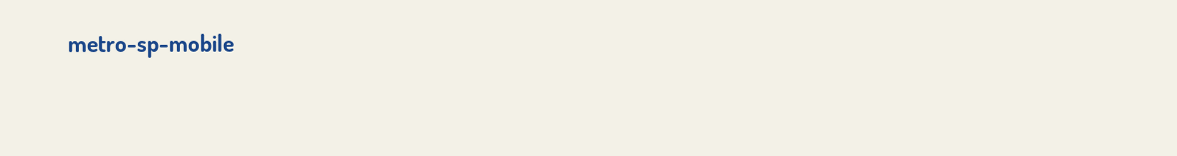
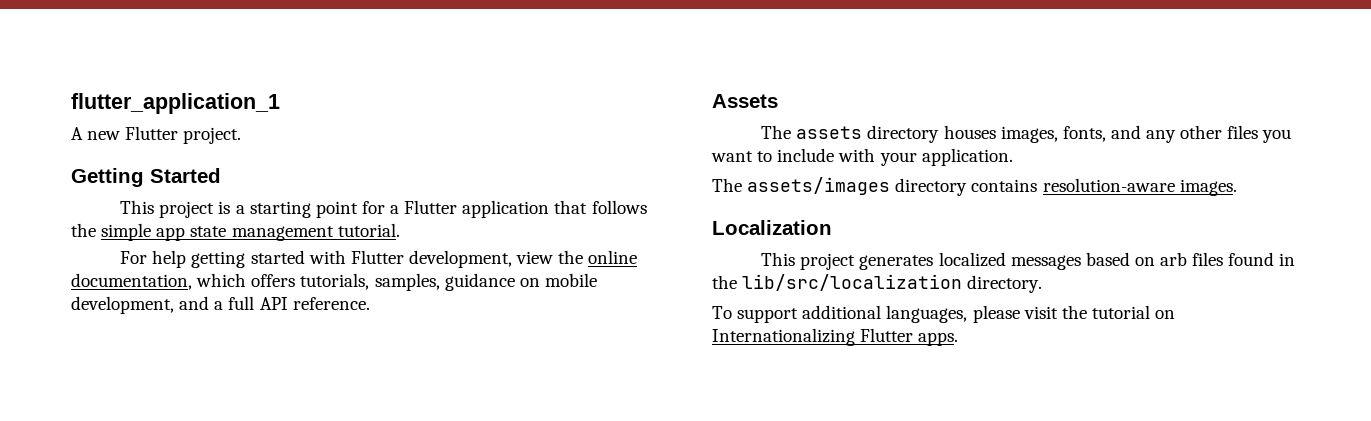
- metro-sp-mobile
+ flutter_application_1
+ A new Flutter project.
+ Getting Started
+ This project is a starting point for a Flutter application that follows the simple app state management tutorial.
+ For help getting started with Flutter development, view the online documentation, which offers tutorials, samples, guidance on mobile development, and a full API reference.
+ Assets
+ The assets directory houses images, fonts, and any other files you want to include with your application.
+ The assets/images directory contains resolution-aware images.
+ Localization
+ This project generates localized messages based on arb files found in the lib/src/localization directory.
+ To support additional languages, please visit the tutorial on Internationalizing Flutter apps.

